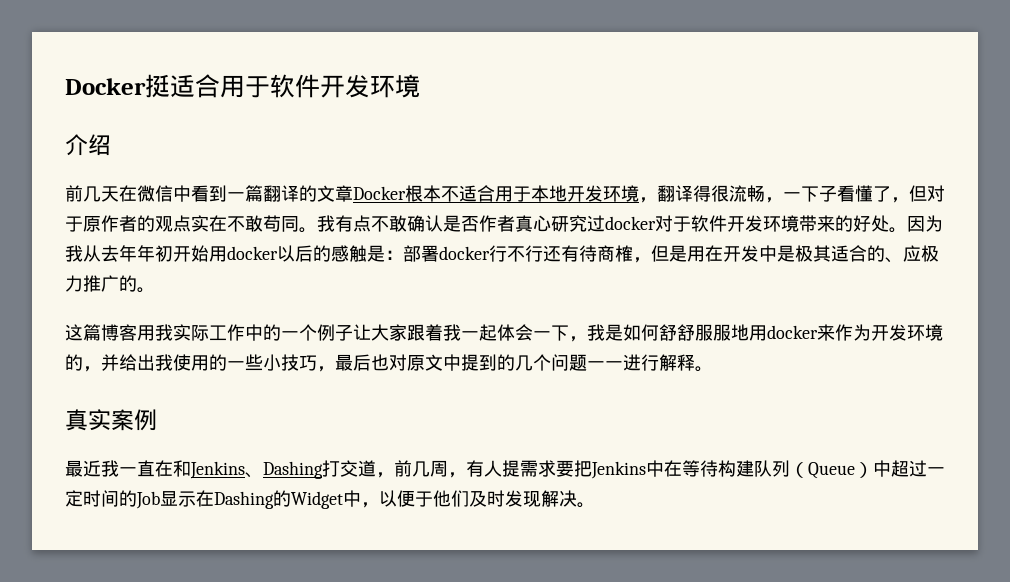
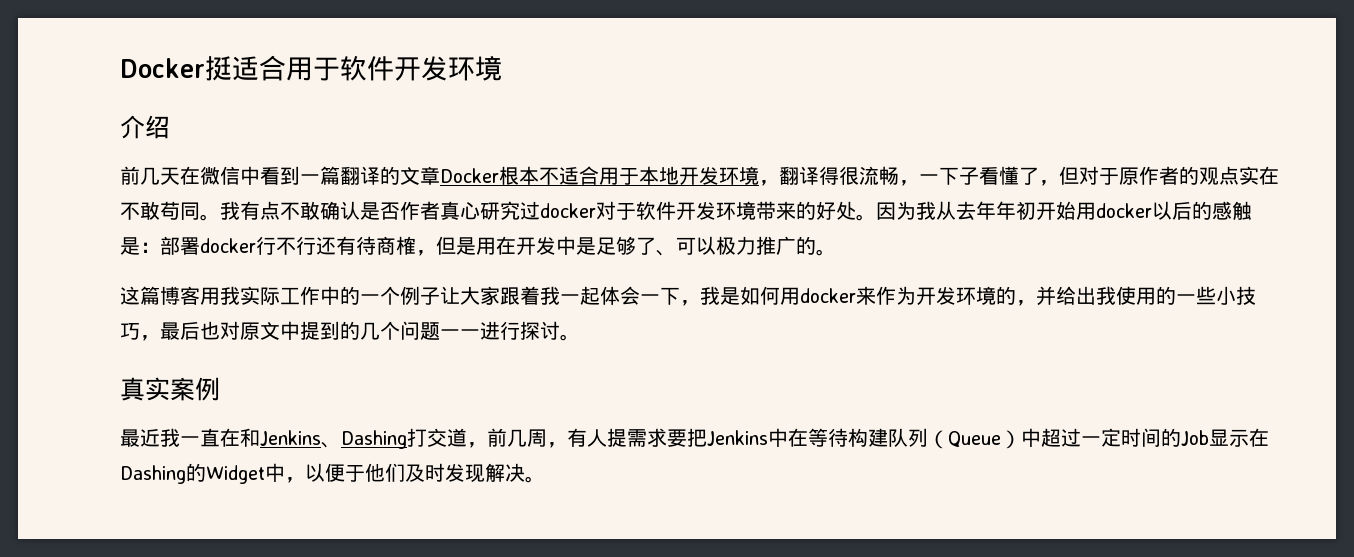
- 因为我从去年年初开始用docker以后的感触是：部署docker行不行还有待商榷，但是用在开发中是极其适合的、应极力推广的。
+ 因为我从去年年初开始用docker以后的感触是：部署docker行不行还有待商榷，但是用在开发中是足够了、可以极力推广的。
- 这篇博客用我实际工作中的一个例子让大家跟着我一起体会一下，我是如何舒舒服服地用docker来作为开发环境的，并给出我使用的一些小技巧，最后也对原文中提到的几个问题一一进行解释。
+ 这篇博客用我实际工作中的一个例子让大家跟着我一起体会一下，我是如何用docker来作为开发环境的，并给出我使用的一些小技巧，最后也对原文中提到的几个问题一一进行探讨。

